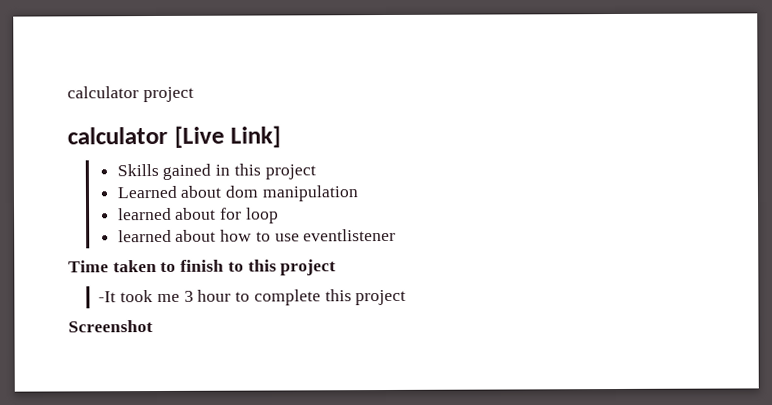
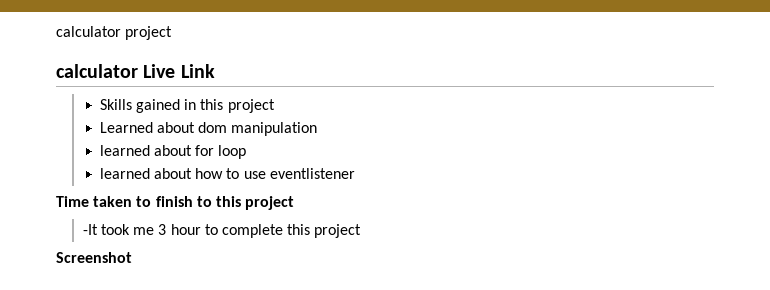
- calculator [Live Link]
+ calculator Live Link

